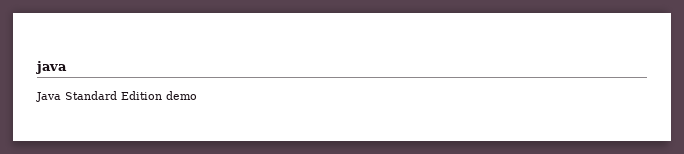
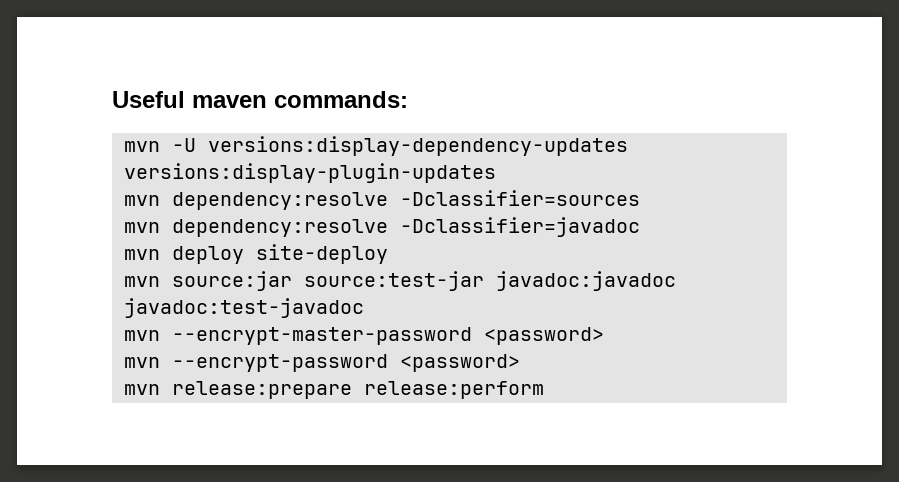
- java
- Java Standard Edition demo
+ Useful maven commands:
+ mvn -U versions:display-dependency-updates versions:display-plugin-updates
+ mvn dependency:resolve -Dclassifier=sources
+ mvn dependency:resolve -Dclassifier=javadoc
+ mvn deploy site-deploy
+ mvn source:jar source:test-jar javadoc:javadoc javadoc:test-javadoc
+ mvn --encrypt-master-password <password>
+ mvn --encrypt-password <password>
+ mvn release:prepare release:perform

